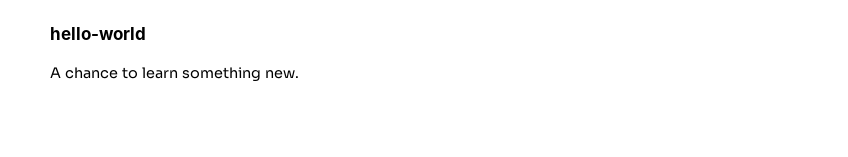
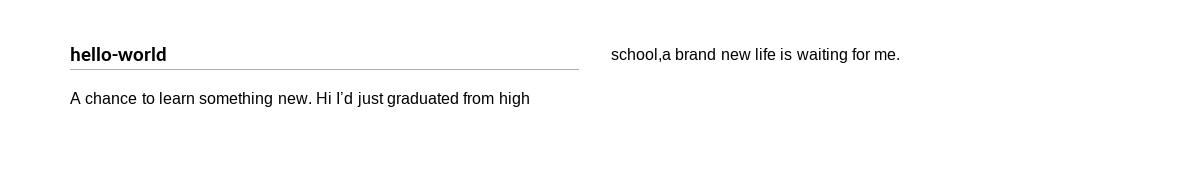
+ Hi I’d just graduated from high school,a brand new life is waiting for me.

